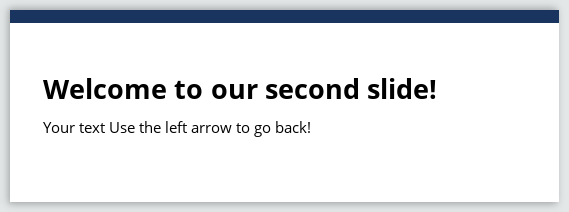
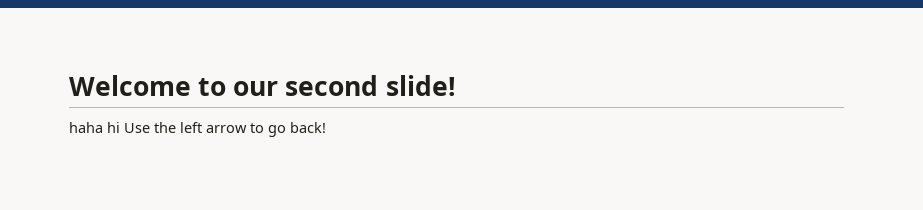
- Your text Use the left arrow to go back!
+ haha hi Use the left arrow to go back!

